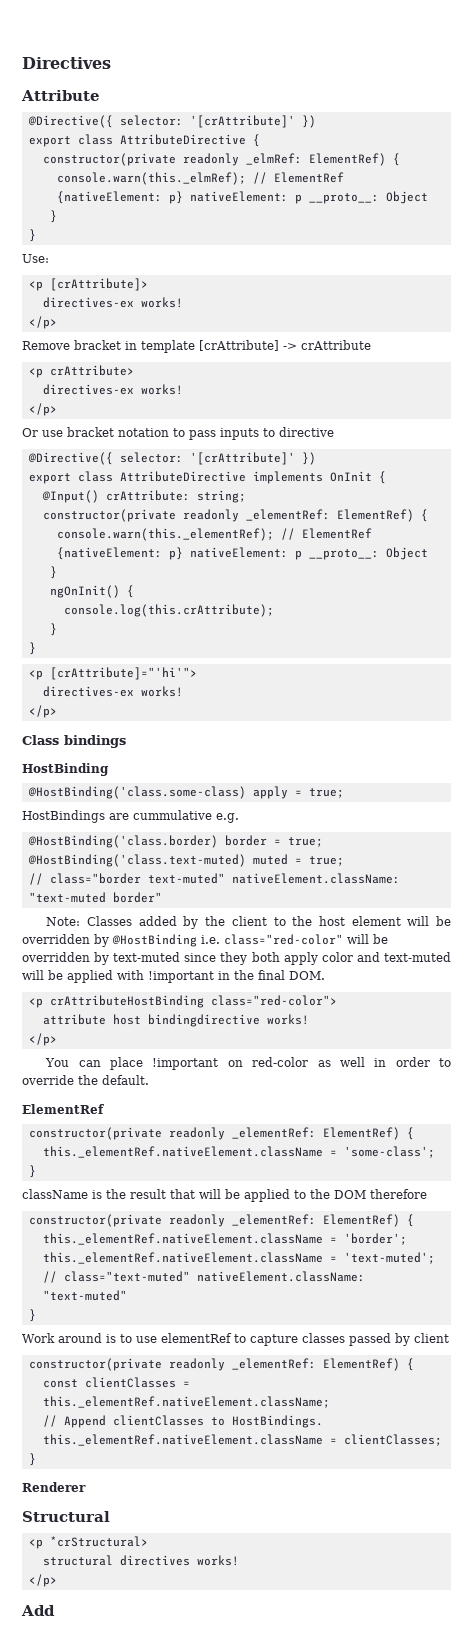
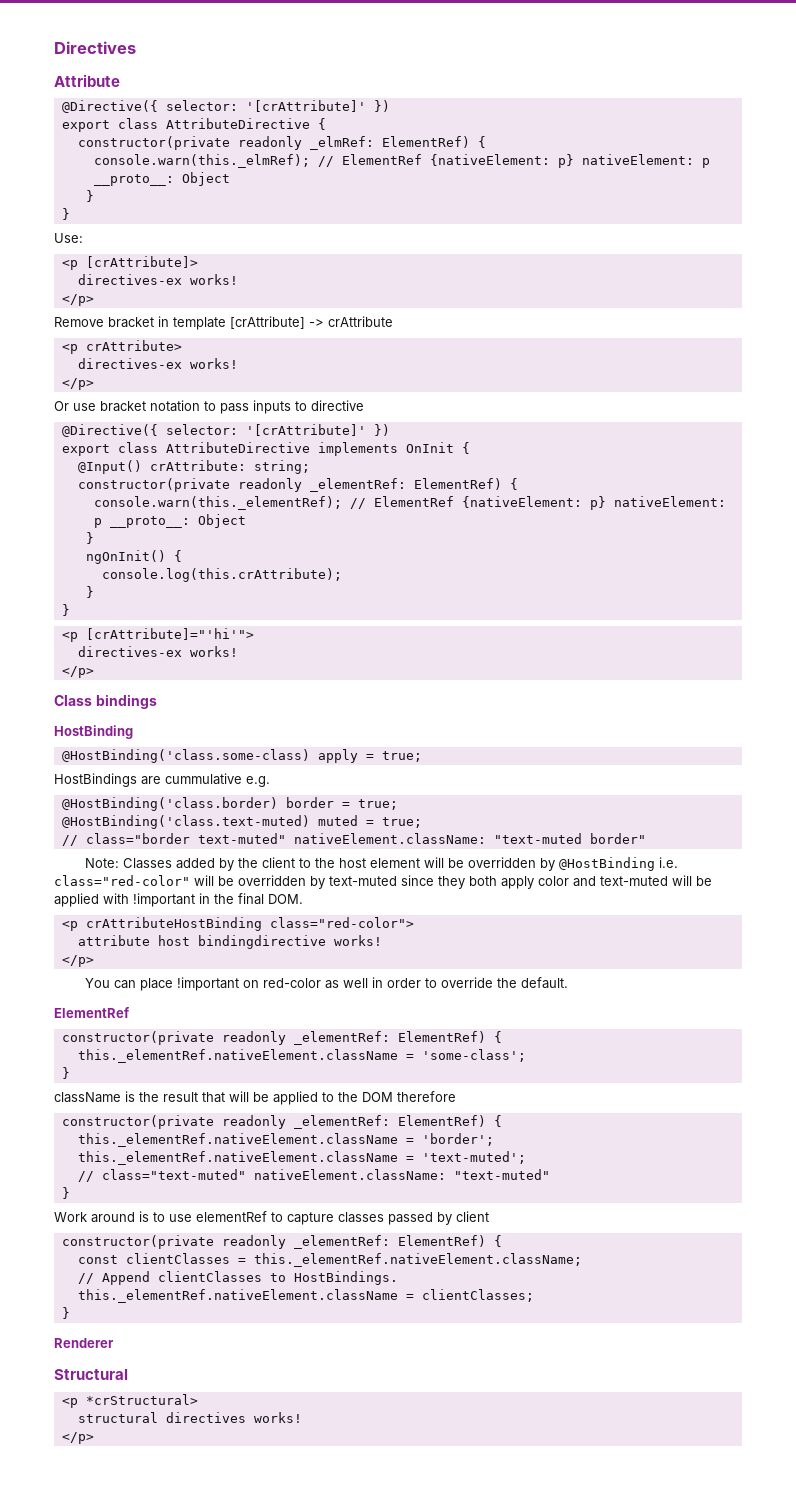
- Add

